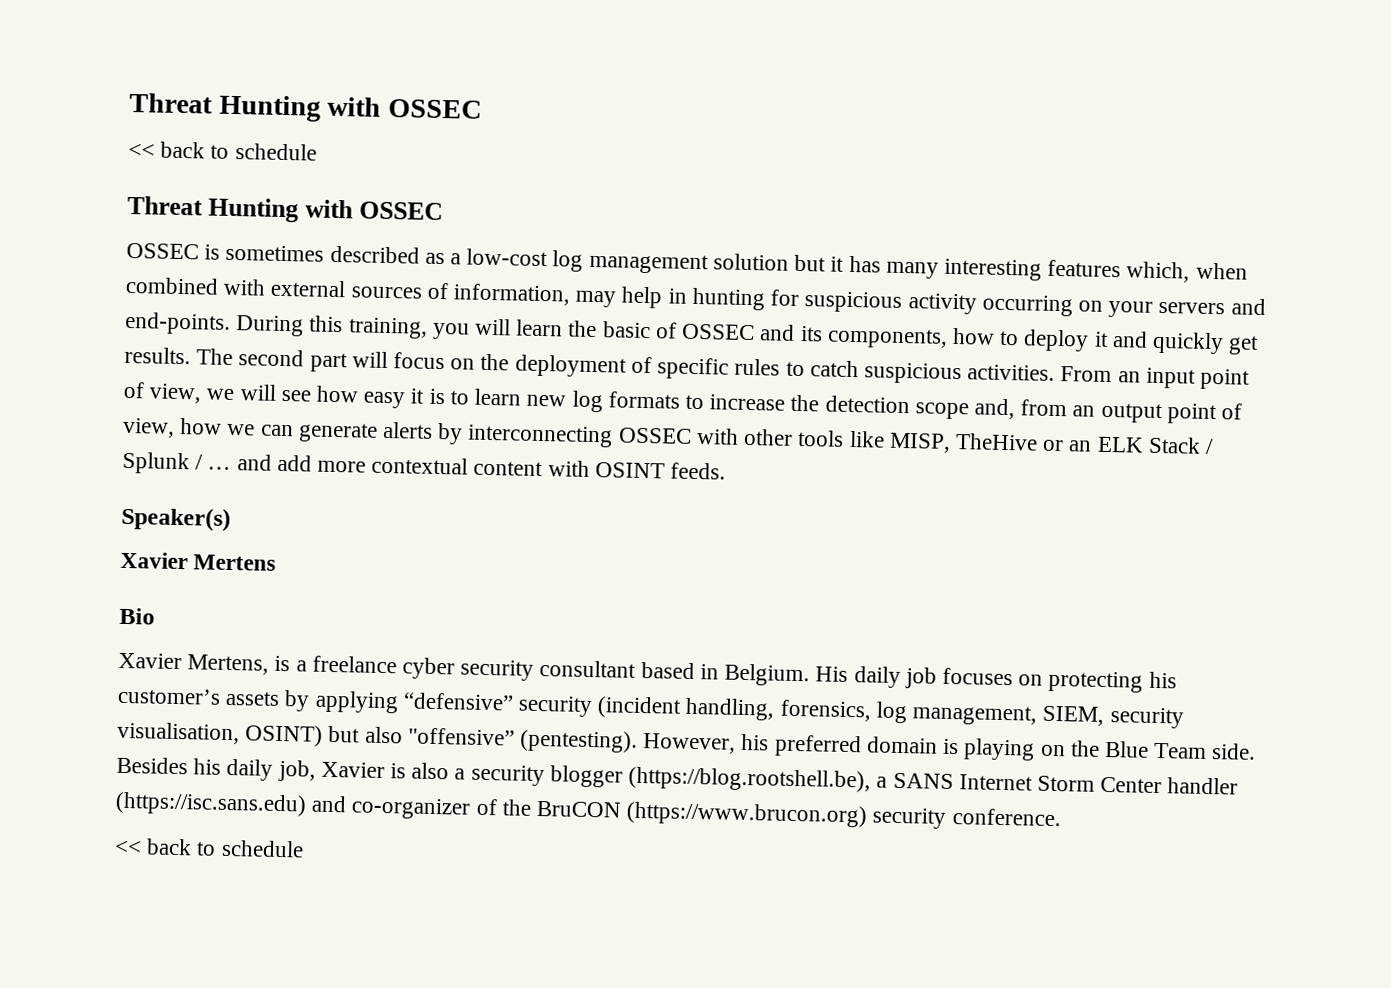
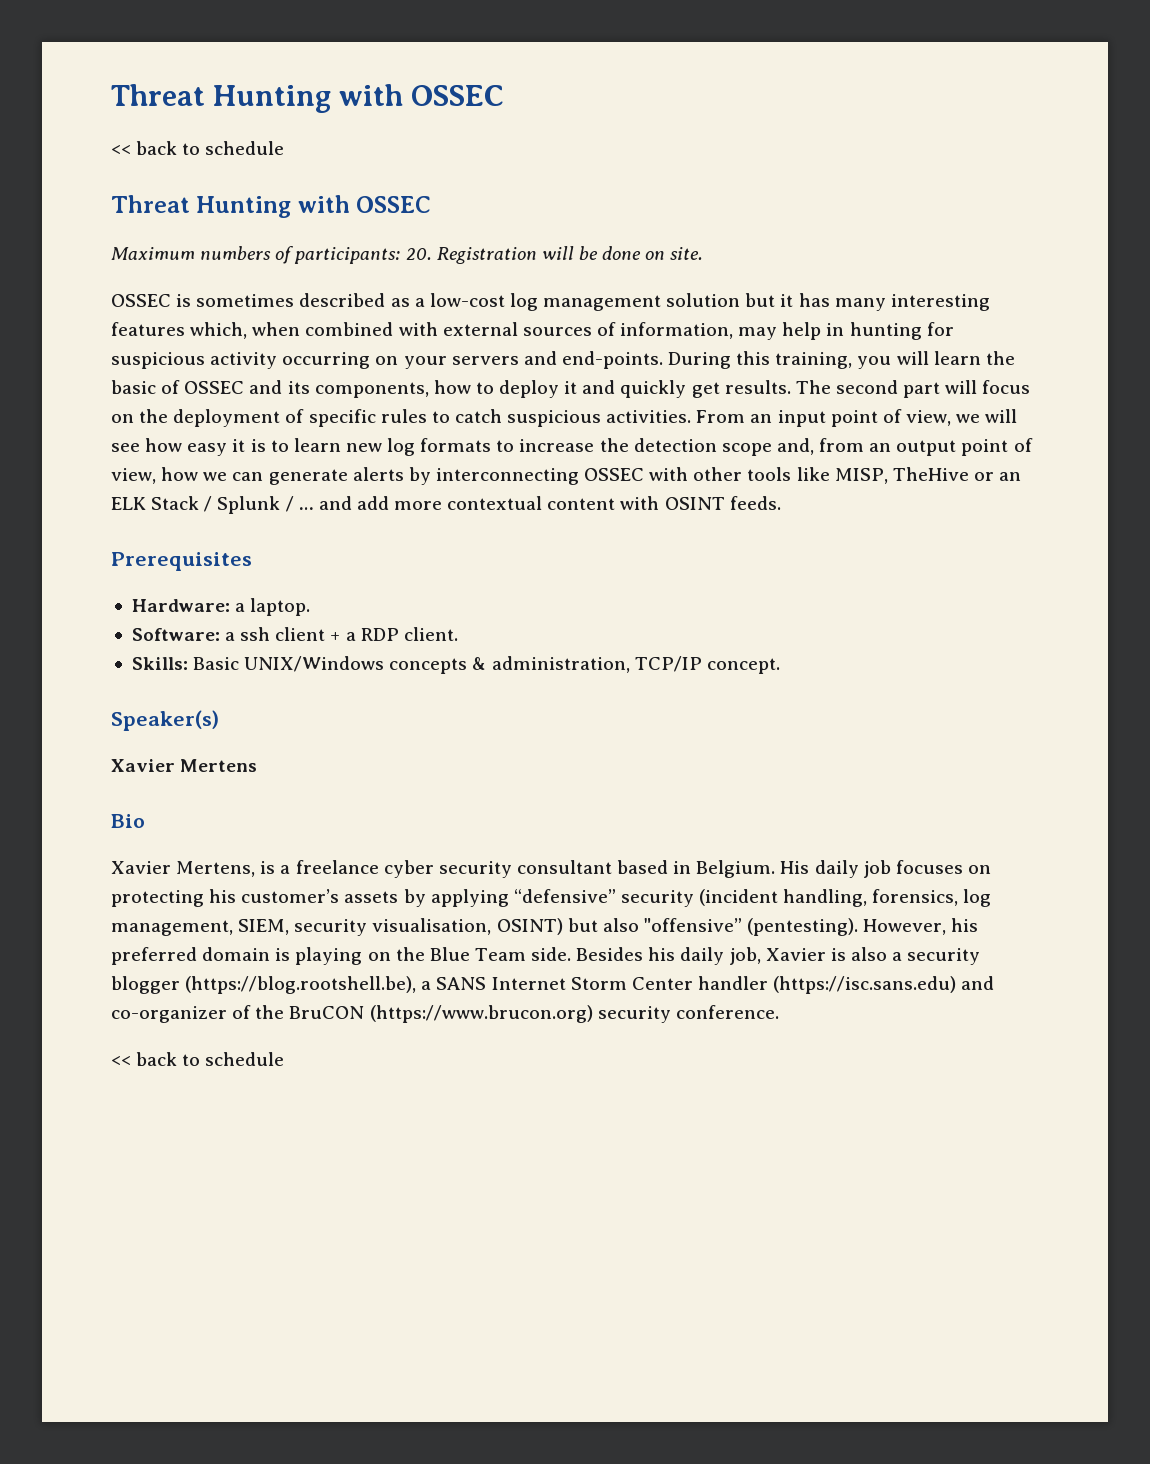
+ Maximum numbers of participants: 20. Registration will be done on site.
+ Prerequisites
+ Hardware: a laptop.
+ Software: a ssh client + a RDP client.
+ Skills: Basic UNIX/Windows concepts & administration, TCP/IP concept.

